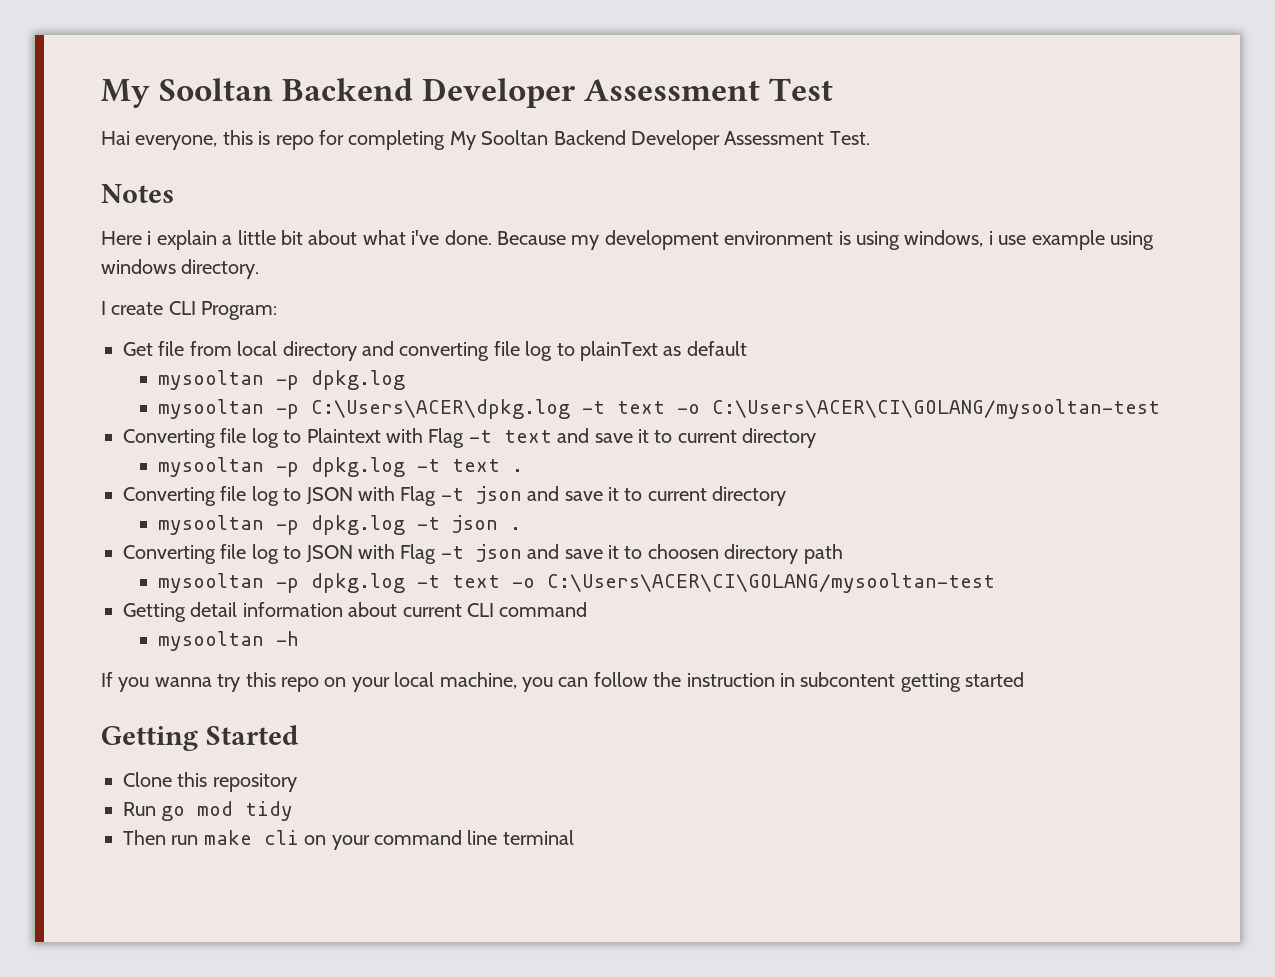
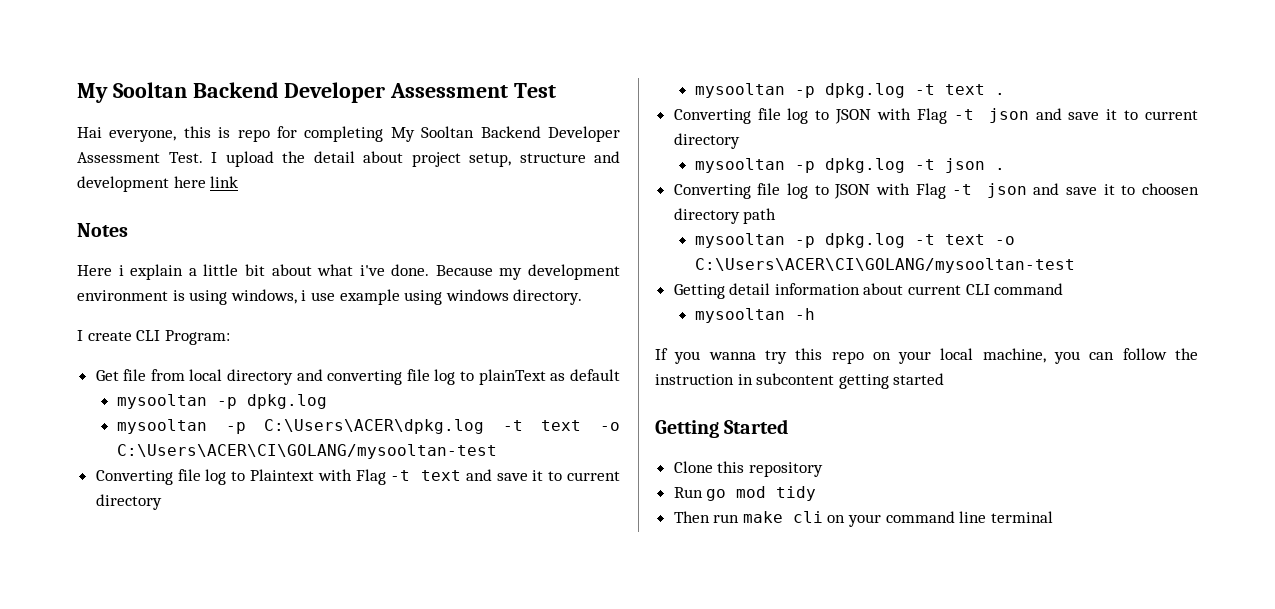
+ I upload the detail about project setup, structure and development here link

